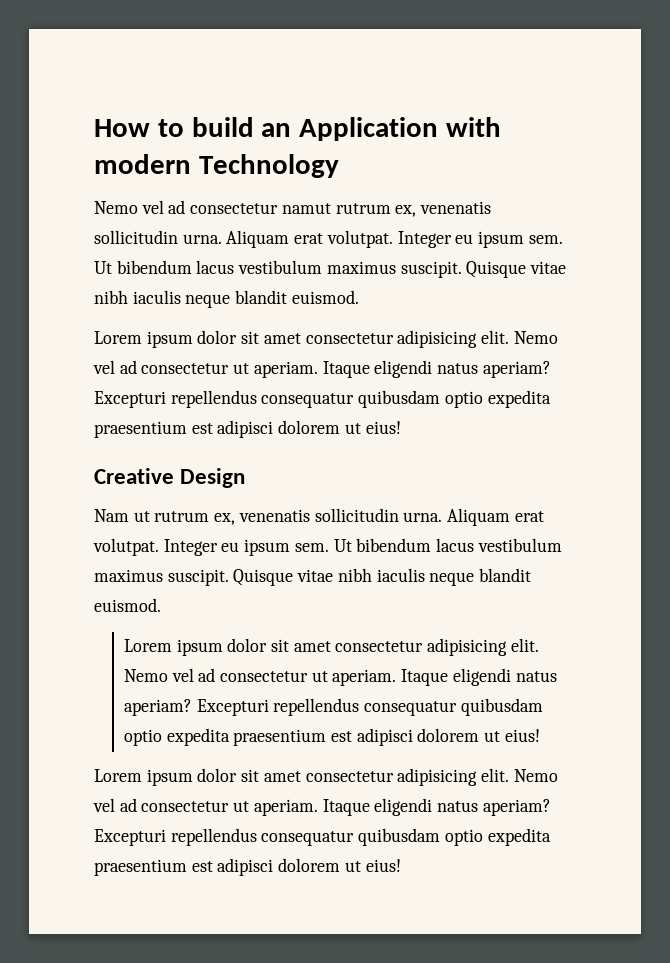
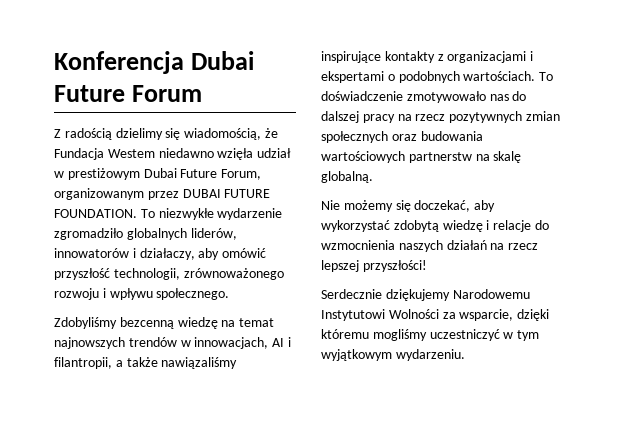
- How to build an Application with modern Technology
- Nemo vel ad consectetur namut rutrum ex, venenatis sollicitudin urna. Aliquam erat volutpat. Integer eu ipsum sem. Ut bibendum lacus vestibulum maximus suscipit. Quisque vitae nibh iaculis neque blandit euismod.
- Lorem ipsum dolor sit amet consectetur adipisicing elit. Nemo vel ad consectetur ut aperiam. Itaque eligendi natus aperiam? Excepturi repellendus consequatur quibusdam optio expedita praesentium est adipisci dolorem ut eius!
- Creative Design
- Nam ut rutrum ex, venenatis sollicitudin urna. Aliquam erat volutpat. Integer eu ipsum sem. Ut bibendum lacus vestibulum maximus suscipit. Quisque vitae nibh iaculis neque blandit euismod.
- Lorem ipsum dolor sit amet consectetur adipisicing elit. Nemo vel ad consectetur ut aperiam. Itaque eligendi natus aperiam? Excepturi repellendus consequatur quibusdam optio expedita praesentium est adipisci dolorem ut eius!
- Lorem ipsum dolor sit amet consectetur adipisicing elit. Nemo vel ad consectetur ut aperiam. Itaque eligendi natus aperiam? Excepturi repellendus consequatur quibusdam optio expedita praesentium est adipisci dolorem ut eius!
+ Konferencja Dubai Future Forum
+ Z radością dzielimy się wiadomością, że Fundacja Westem niedawno wzięła udział w prestiżowym Dubai Future Forum, organizowanym przez DUBAI FUTURE FOUNDATION. To niezwykłe wydarzenie zgromadziło globalnych liderów, innowatorów i działaczy, aby omówić przyszłość technologii, zrównoważonego rozwoju i wpływu społecznego.
+ Zdobyliśmy bezcenną wiedzę na temat najnowszych trendów w innowacjach, AI i filantropii, a także nawiązaliśmy inspirujące kontakty z organizacjami i ekspertami o podobnych wartościach. To doświadczenie zmotywowało nas do dalszej pracy na rzecz pozytywnych zmian społecznych oraz budowania wartościowych partnerstw na skalę globalną.
+ Nie możemy się doczekać, aby wykorzystać zdobytą wiedzę i relacje do wzmocnienia naszych działań na rzecz lepszej przyszłości!
+ Serdecznie dziękujemy Narodowemu Instytutowi Wolności za wsparcie, dzięki któremu mogliśmy uczestniczyć w tym wyjątkowym wydarzeniu.

